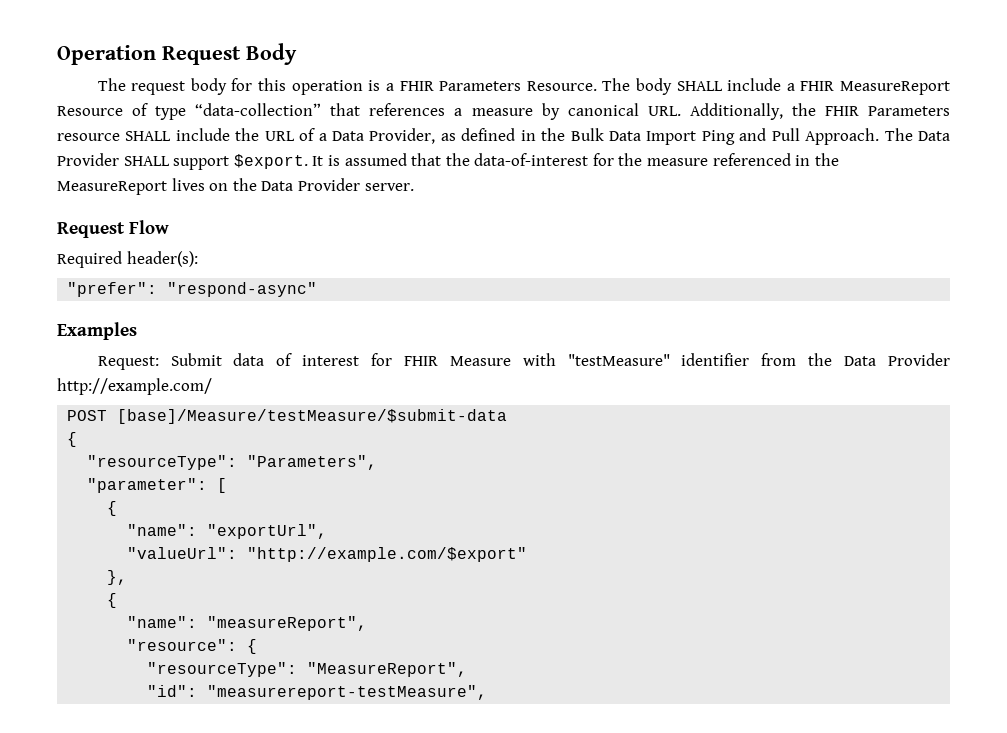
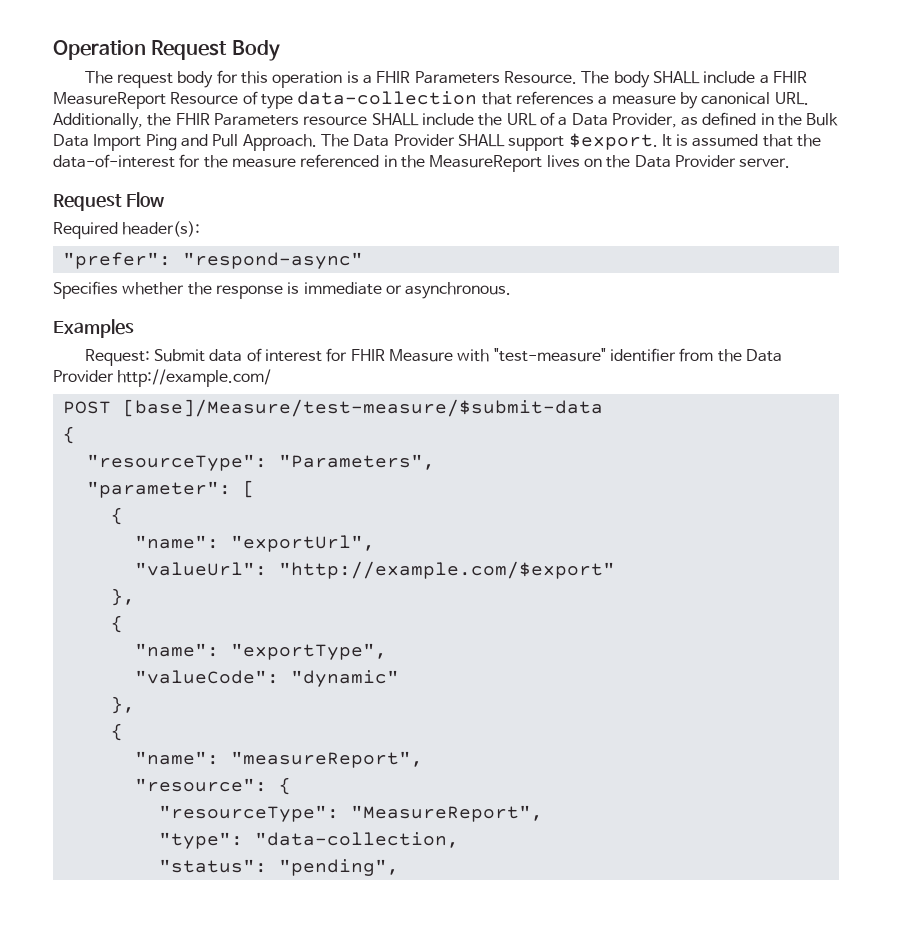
- The body SHALL include a FHIR MeasureReport Resource of type “data-collection” that references a measure by canonical URL. Additionally, the FHIR Parameters resource SHALL include the URL of a Data Provider, as defined in the Bulk Data Import Ping and Pull Approach.
+ The body SHALL include a FHIR MeasureReport Resource of type data-collection that references a measure by canonical URL. Additionally, the FHIR Parameters resource SHALL include the URL of a Data Provider, as defined in the Bulk Data Import Ping and Pull Approach.
+ Specifies whether the response is immediate or asynchronous.
- Request: Submit data of interest for FHIR Measure with "testMeasure" identifier from the Data Provider http://example.com/
+ Request: Submit data of interest for FHIR Measure with "test-measure" identifier from the Data Provider http://example.com/
- POST [base]/Measure/testMeasure/$submit-data
+ POST [base]/Measure/test-measure/$submit-data
+ "name": "exportType",
+ "valueCode": "dynamic"
+ },
+ {
- "id": "measurereport-testMeasure",
+ "type": "data-collection,
+ "status": "pending",

